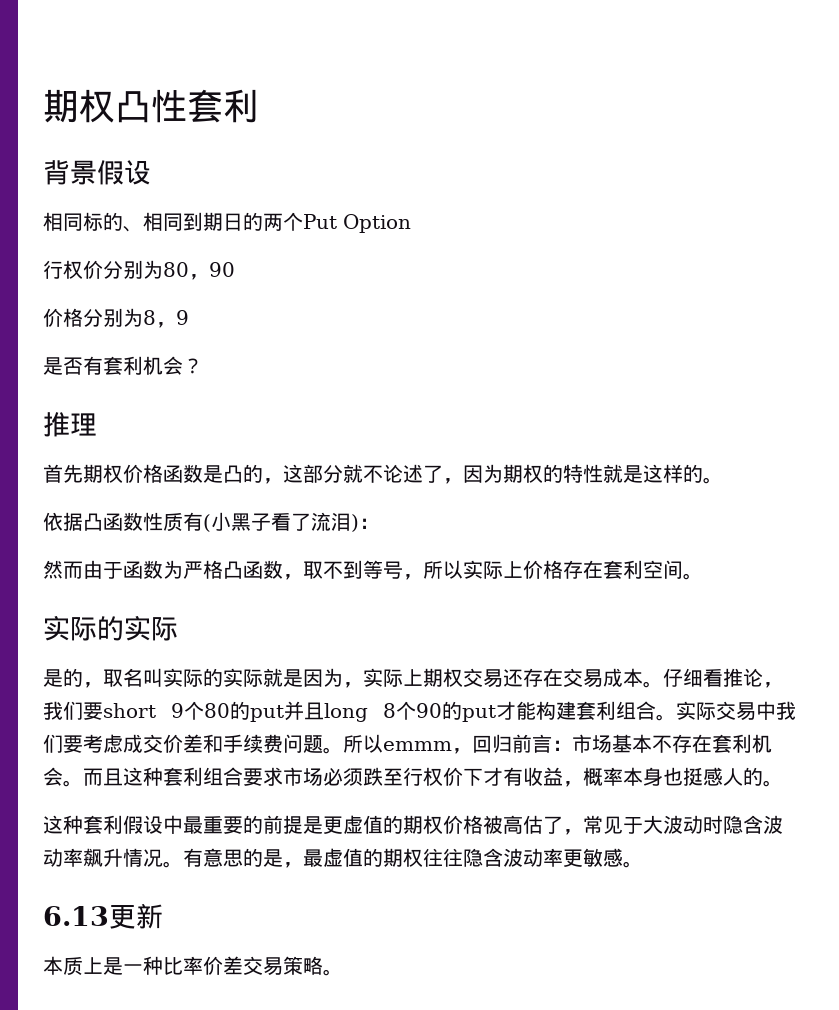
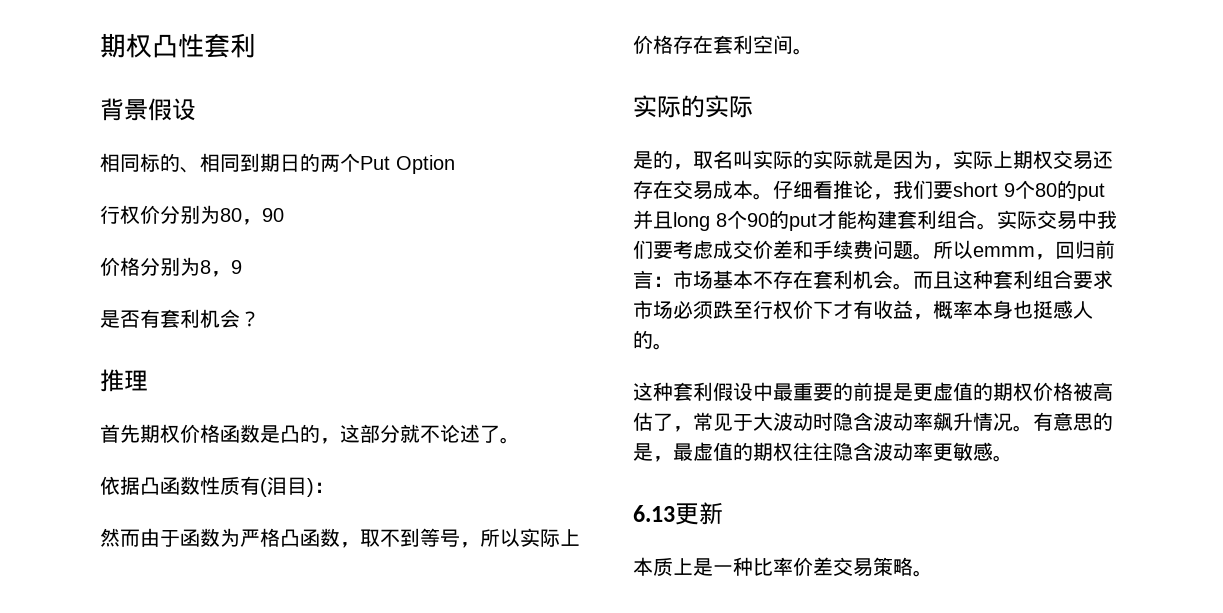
- 首先期权价格函数是凸的，这部分就不论述了，因为期权的特性就是这样的。
+ 首先期权价格函数是凸的，这部分就不论述了。
- 依据凸函数性质有(小黑子看了流泪)：
+ 依据凸函数性质有(泪目)：

